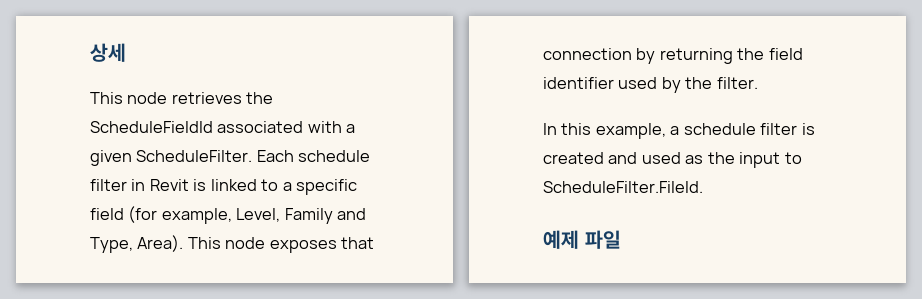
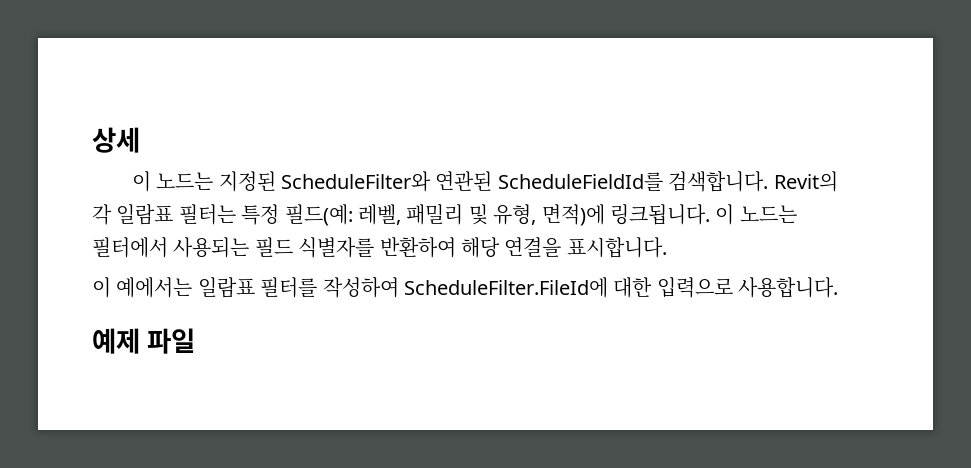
- This node retrieves the ScheduleFieldId associated with a given ScheduleFilter. Each schedule filter in Revit is linked to a specific field (for example, Level, Family and Type, Area). This node exposes that connection by returning the field identifier used by the filter.
- In this example, a schedule filter is created and used as the input to ScheduleFilter.FileId.
+ 이 노드는 지정된 ScheduleFilter와 연관된 ScheduleFieldId를 검색합니다. Revit의 각 일람표 필터는 특정 필드(예: 레벨, 패밀리 및 유형, 면적)에 링크됩니다. 이 노드는 필터에서 사용되는 필드 식별자를 반환하여 해당 연결을 표시합니다.
+ 이 예에서는 일람표 필터를 작성하여 ScheduleFilter.FileId에 대한 입력으로 사용합니다.

